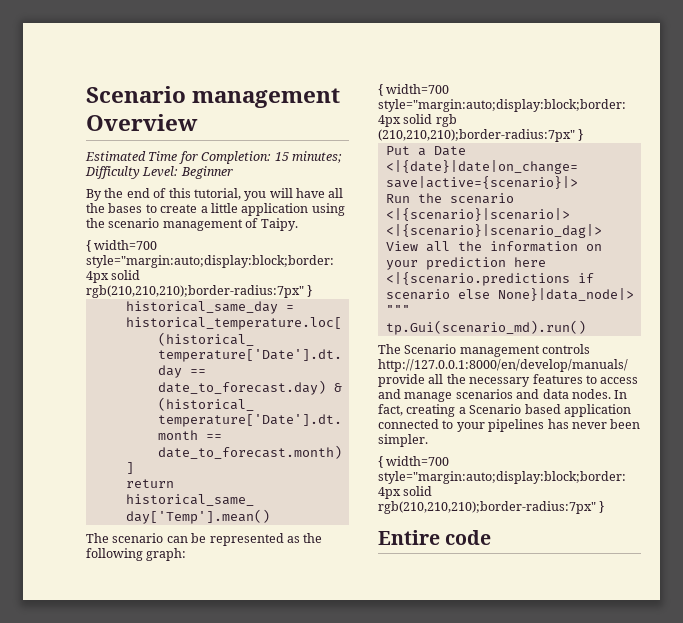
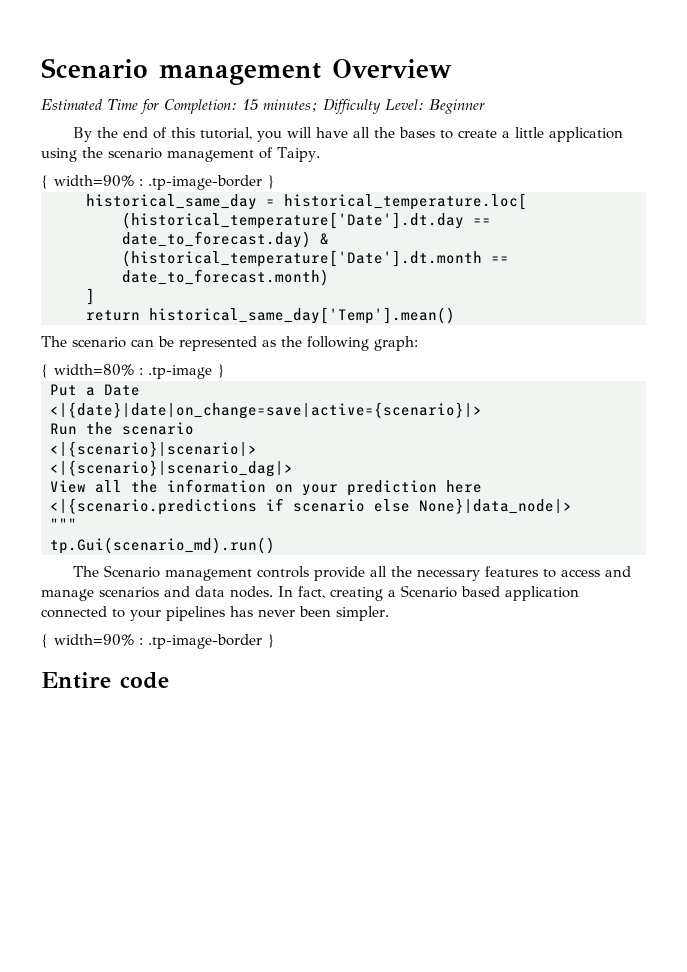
  By the end of this tutorial, you will have all the bases to create a little application using the scenario management of Taipy.
- { width=700 style="margin:auto;display:block;border: 4px solid rgb(210,210,210);border-radius:7px" }
+ { width=90% : .tp-image-border }
- { width=700 style="margin:auto;display:block;border: 4px solid rgb (210,210,210);border-radius:7px" }
+ { width=80% : .tp-image }
- The Scenario management controls http://127.0.0.1:8000/en/develop/manuals/ provide all the necessary features to access and manage scenarios and data nodes.
+ The Scenario management controls provide all the necessary features to access and manage scenarios and data nodes.
  In fact, creating a Scenario based application connected to your pipelines has never been simpler.
- { width=700 style="margin:auto;display:block;border: 4px solid rgb(210,210,210);border-radius:7px" }
+ { width=90% : .tp-image-border }

